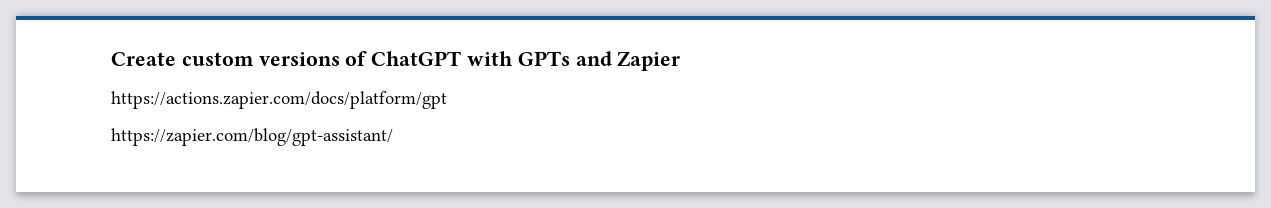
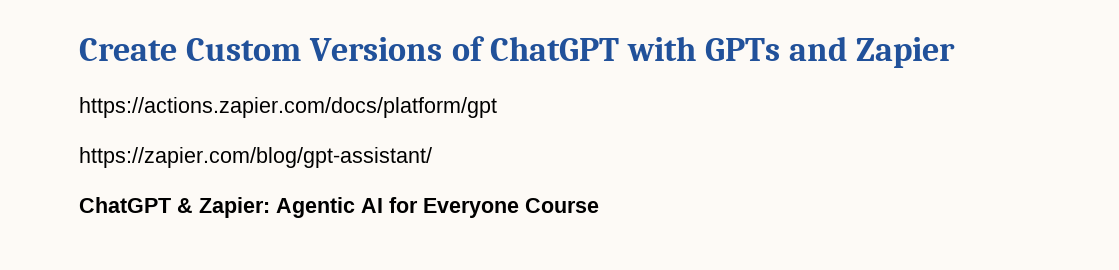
- Create custom versions of ChatGPT with GPTs and Zapier
+ Create Custom Versions of ChatGPT with GPTs and Zapier
+ ChatGPT & Zapier: Agentic AI for Everyone Course

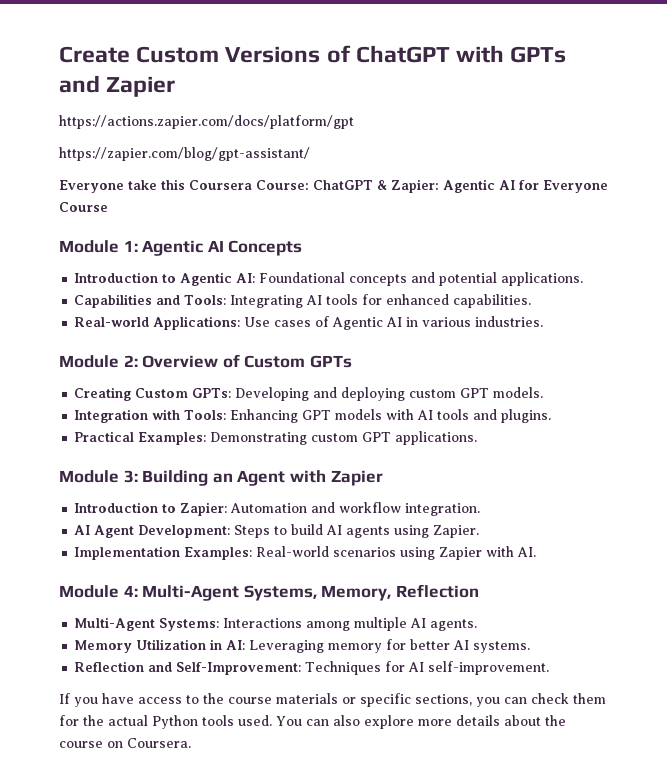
- ChatGPT & Zapier: Agentic AI for Everyone Course
+ Everyone take this Coursera Course: ChatGPT & Zapier: Agentic AI for Everyone Course
+ Module 1: Agentic AI Concepts
+ Introduction to Agentic AI: Foundational concepts and potential applications.
+ Capabilities and Tools: Integrating AI tools for enhanced capabilities.
+ Real-world Applications: Use cases of Agentic AI in various industries.
+ Module 2: Overview of Custom GPTs
+ Creating Custom GPTs: Developing and deploying custom GPT models.
+ Integration with Tools: Enhancing GPT models with AI tools and plugins.
+ Practical Examples: Demonstrating custom GPT applications.
+ Module 3: Building an Agent with Zapier
+ Introduction to Zapier: Automation and workflow integration.
+ AI Agent Development: Steps to build AI agents using Zapier.
+ Implementation Examples: Real-world scenarios using Zapier with AI.
+ Module 4: Multi-Agent Systems, Memory, Reflection
+ Multi-Agent Systems: Interactions among multiple AI agents.
+ Memory Utilization in AI: Leveraging memory for better AI systems.
+ Reflection and Self-Improvement: Techniques for AI self-improvement.
+ If you have access to the course materials or specific sections, you can check them for the actual Python tools used. You can also explore more details about the course on Coursera.

